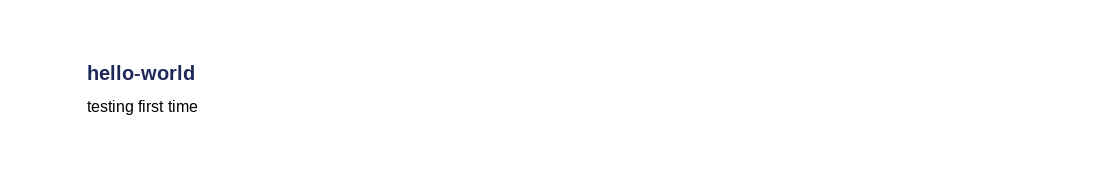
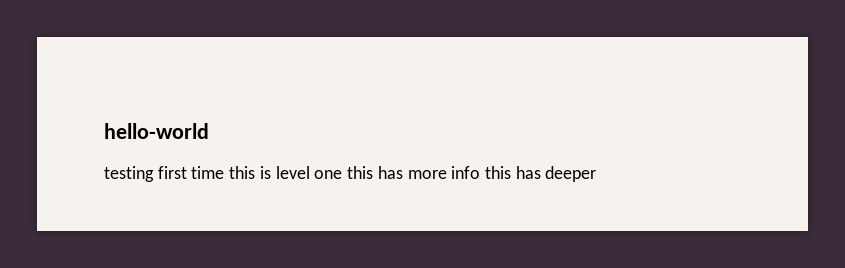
- testing first time
+ testing first time this is level one this has more info this has deeper

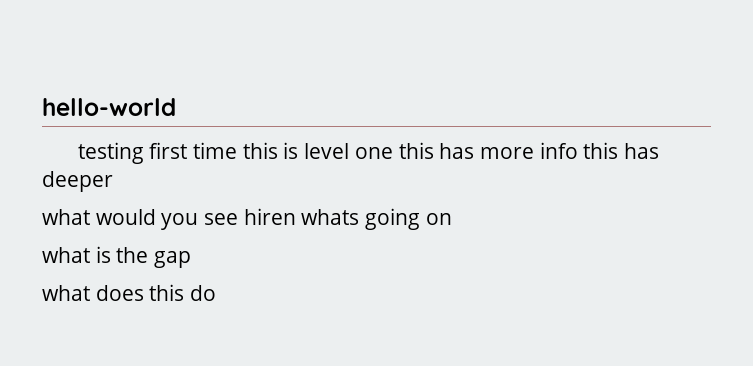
+ what would you see hiren whats going on
+ what is the gap
+ what does this do

